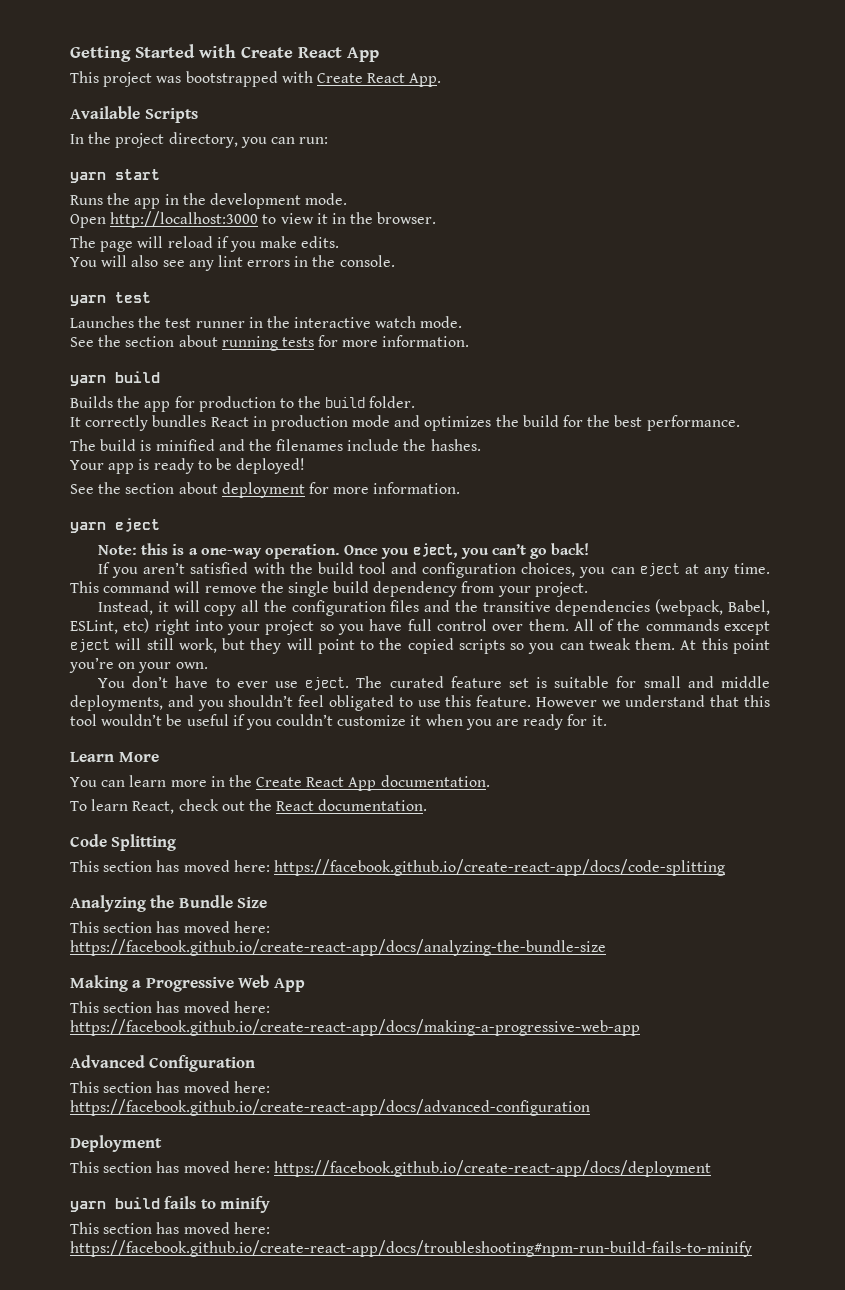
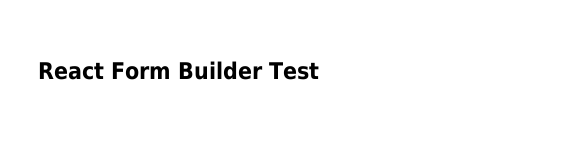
- Getting Started with Create React App
- This project was bootstrapped with Create React App.
- Available Scripts
- In the project directory, you can run:
- yarn start
- Runs the app in the development mode.
- Open http://localhost:3000 to view it in the browser.
- The page will reload if you make edits.
- You will also see any lint errors in the console.
- yarn test
- Launches the test runner in the interactive watch mode.
- See the section about running tests for more information.
- yarn build
- Builds the app for production to the build folder.
- It correctly bundles React in production mode and optimizes the build for the best performance.
- The build is minified and the filenames include the hashes.
- Your app is ready to be deployed!
- See the section about deployment for more information.
- yarn eject
- Note: this is a one-way operation. Once you eject, you can’t go back!
- If you aren’t satisfied with the build tool and configuration choices, you can eject at any time. This command will remove the single build dependency from your project.
- Instead, it will copy all the configuration files and the transitive dependencies (webpack, Babel, ESLint, etc) right into your project so you have full control over them. All of the commands except eject will still work, but they will point to the copied scripts so you can tweak them. At this point you’re on your own.
- You don’t have to ever use eject. The curated feature set is suitable for small and middle deployments, and you shouldn’t feel obligated to use this feature. However we understand that this tool wouldn’t be useful if you couldn’t customize it when you are ready for it.
- Learn More
- You can learn more in the Create React App documentation.
- To learn React, check out the React documentation.
- Code Splitting
- This section has moved here: https://facebook.github.io/create-react-app/docs/code-splitting
- Analyzing the Bundle Size
- This section has moved here: https://facebook.github.io/create-react-app/docs/analyzing-the-bundle-size
- Making a Progressive Web App
- This section has moved here: https://facebook.github.io/create-react-app/docs/making-a-progressive-web-app
- Advanced Configuration
- This section has moved here: https://facebook.github.io/create-react-app/docs/advanced-configuration
- Deployment
- This section has moved here: https://facebook.github.io/create-react-app/docs/deployment
- yarn build fails to minify
- This section has moved here: https://facebook.github.io/create-react-app/docs/troubleshooting#npm-run-build-fails-to-minify
+ React Form Builder Test

